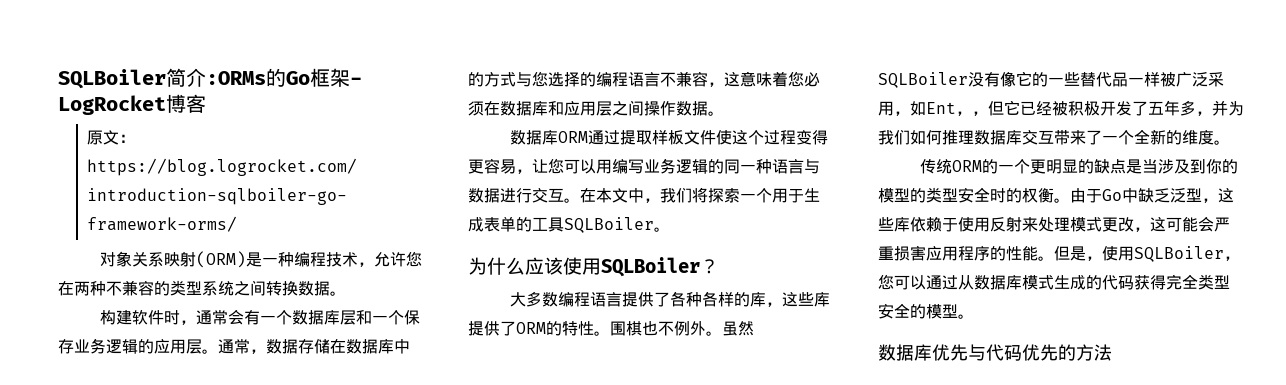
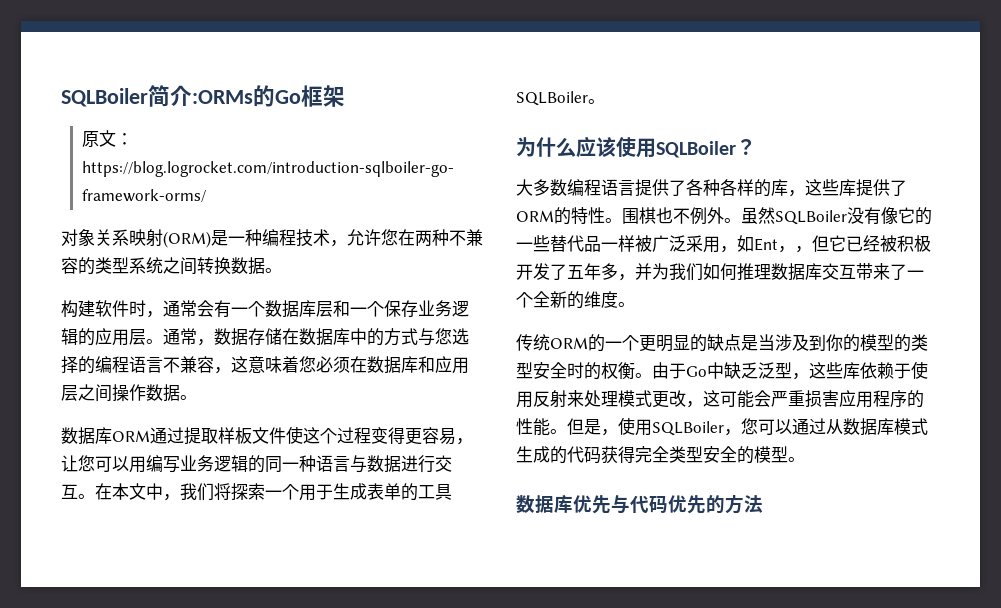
- SQLBoiler简介:ORMs的Go框架- LogRocket博客
+ SQLBoiler简介:ORMs的Go框架

